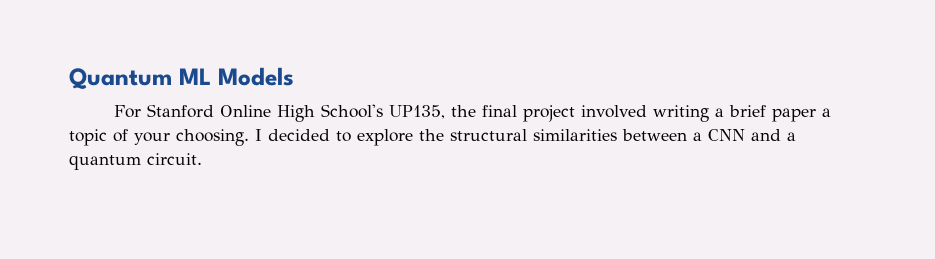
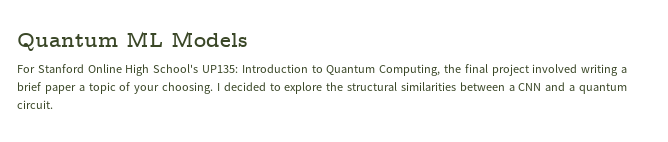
- For Stanford Online High School's UP135, the final project involved writing a brief paper a topic of your choosing.
+ For Stanford Online High School's UP135: Introduction to Quantum Computing, the final project involved writing a brief paper a topic of your choosing.

